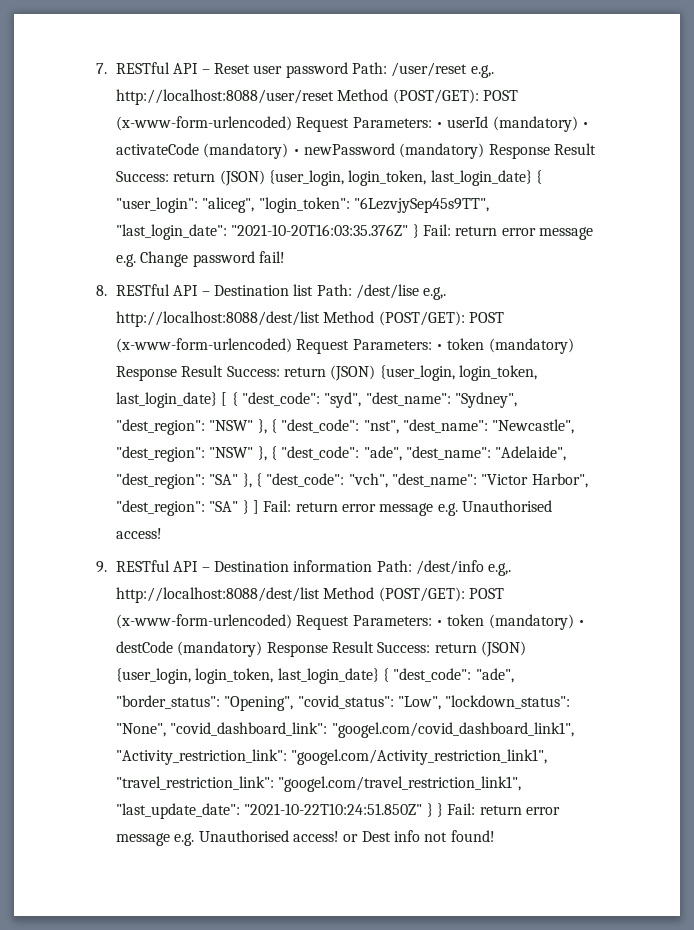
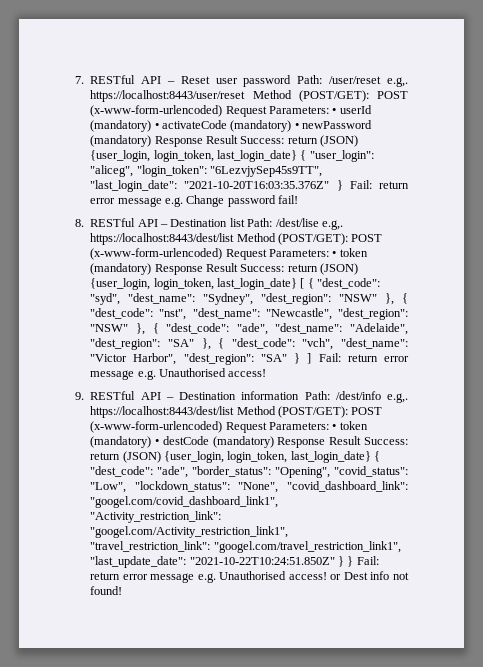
- 7. RESTful API – Reset user password Path: /user/reset e.g,. http://localhost:8088/user/reset Method (POST/GET): POST (x-www-form-urlencoded) Request Parameters: • userId (mandatory) • activateCode (mandatory) • newPassword (mandatory) Response Result Success: return (JSON) {user_login, login_token, last_login_date} { "user_login": "aliceg", "login_token": "6LezvjySep45s9TT", "last_login_date": "2021-10-20T16:03:35.376Z" } Fail: return error message e.g. Change password fail!
+ 7. RESTful API – Reset user password Path: /user/reset e.g,. https://localhost:8443/user/reset Method (POST/GET): POST (x-www-form-urlencoded) Request Parameters: • userId (mandatory) • activateCode (mandatory) • newPassword (mandatory) Response Result Success: return (JSON) {user_login, login_token, last_login_date} { "user_login": "aliceg", "login_token": "6LezvjySep45s9TT", "last_login_date": "2021-10-20T16:03:35.376Z" } Fail: return error message e.g. Change password fail!
- /dest/lise e.g,. http://localhost:8088/dest/list Method (POST/GET):
+ /dest/lise e.g,. https://localhost:8443/dest/list Method (POST/GET):
- 9. RESTful API – Destination information Path: /dest/info e.g,. http://localhost:8088/dest/list Method (POST/GET): POST (x-www-form-urlencoded) Request Parameters: • token (mandatory) • destCode (mandatory) Response Result Success: return (JSON) {user_login, login_token, last_login_date} { "dest_code": "ade", "border_status": "Opening", "covid_status": "Low", "lockdown_status": "None", "covid_dashboard_link": "googel.com/covid_dashboard_link1", "Activity_restriction_link": "googel.com/Activity_restriction_link1", "travel_restriction_link": "googel.com/travel_restriction_link1", "last_update_date": "2021-10-22T10:24:51.850Z" } } Fail: return error message e.g. Unauthorised access! or Dest info not found!
+ 9. RESTful API – Destination information Path: /dest/info e.g,. https://localhost:8443/dest/list Method (POST/GET): POST (x-www-form-urlencoded) Request Parameters: • token (mandatory) • destCode (mandatory) Response Result Success: return (JSON) {user_login, login_token, last_login_date} { "dest_code": "ade", "border_status": "Opening", "covid_status": "Low", "lockdown_status": "None", "covid_dashboard_link": "googel.com/covid_dashboard_link1", "Activity_restriction_link": "googel.com/Activity_restriction_link1", "travel_restriction_link": "googel.com/travel_restriction_link1", "last_update_date": "2021-10-22T10:24:51.850Z" } } Fail: return error message e.g. Unauthorised access! or Dest info not found!

